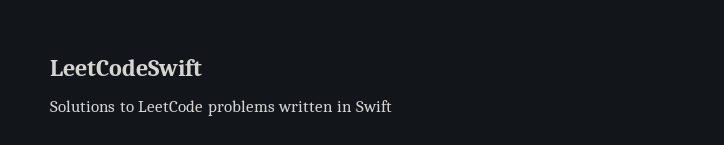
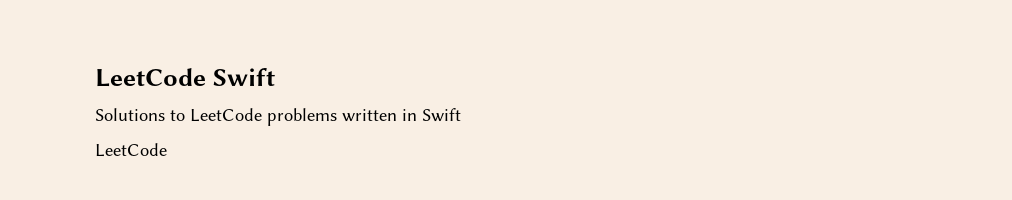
- LeetCodeSwift
+ LeetCode Swift
  Solutions to LeetCode problems written in Swift
+ LeetCode

